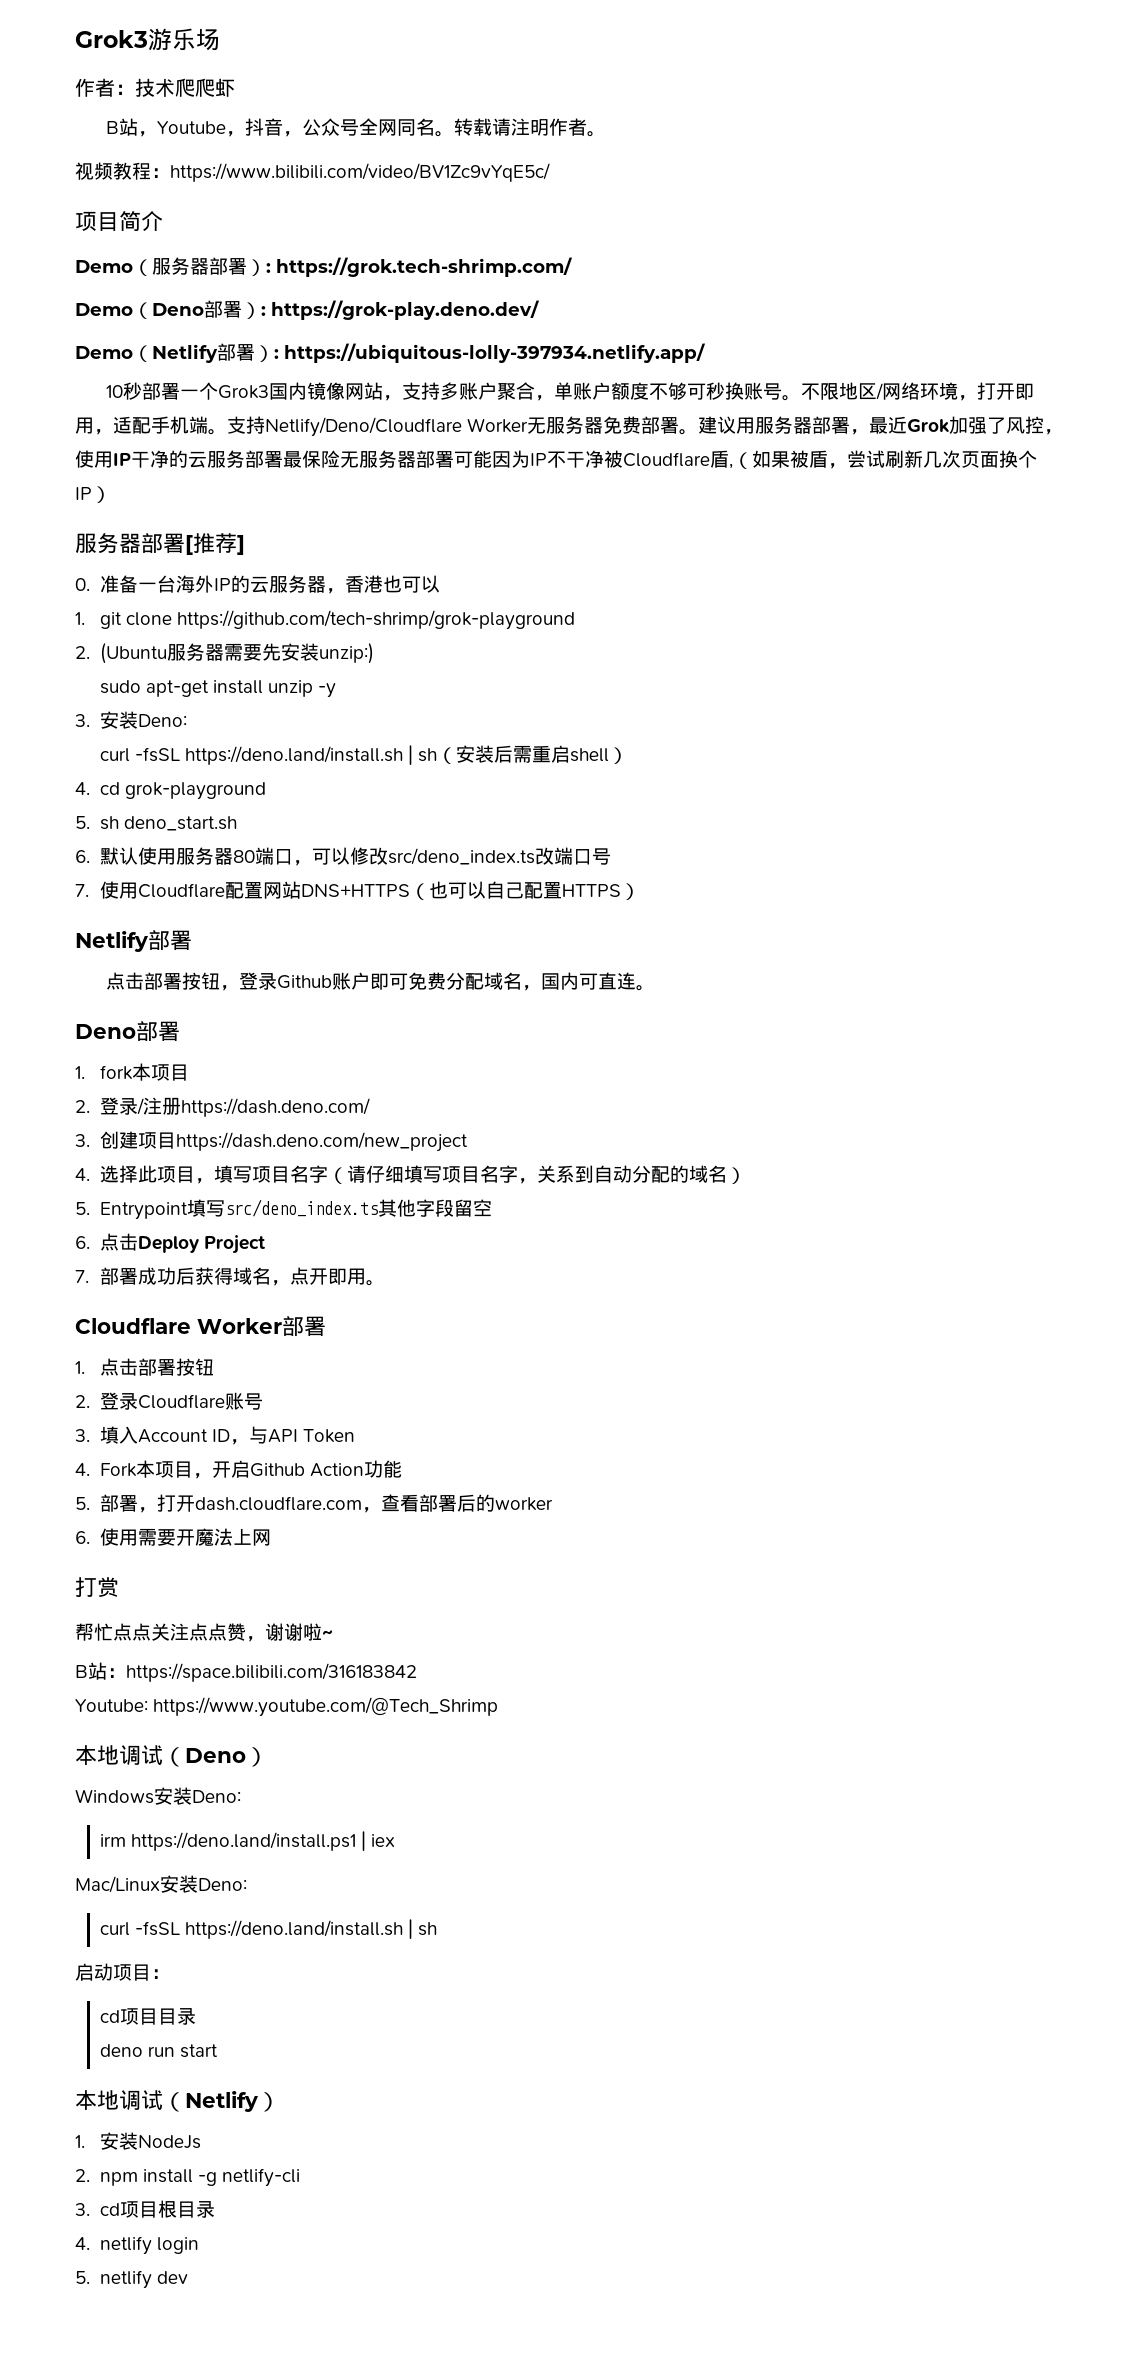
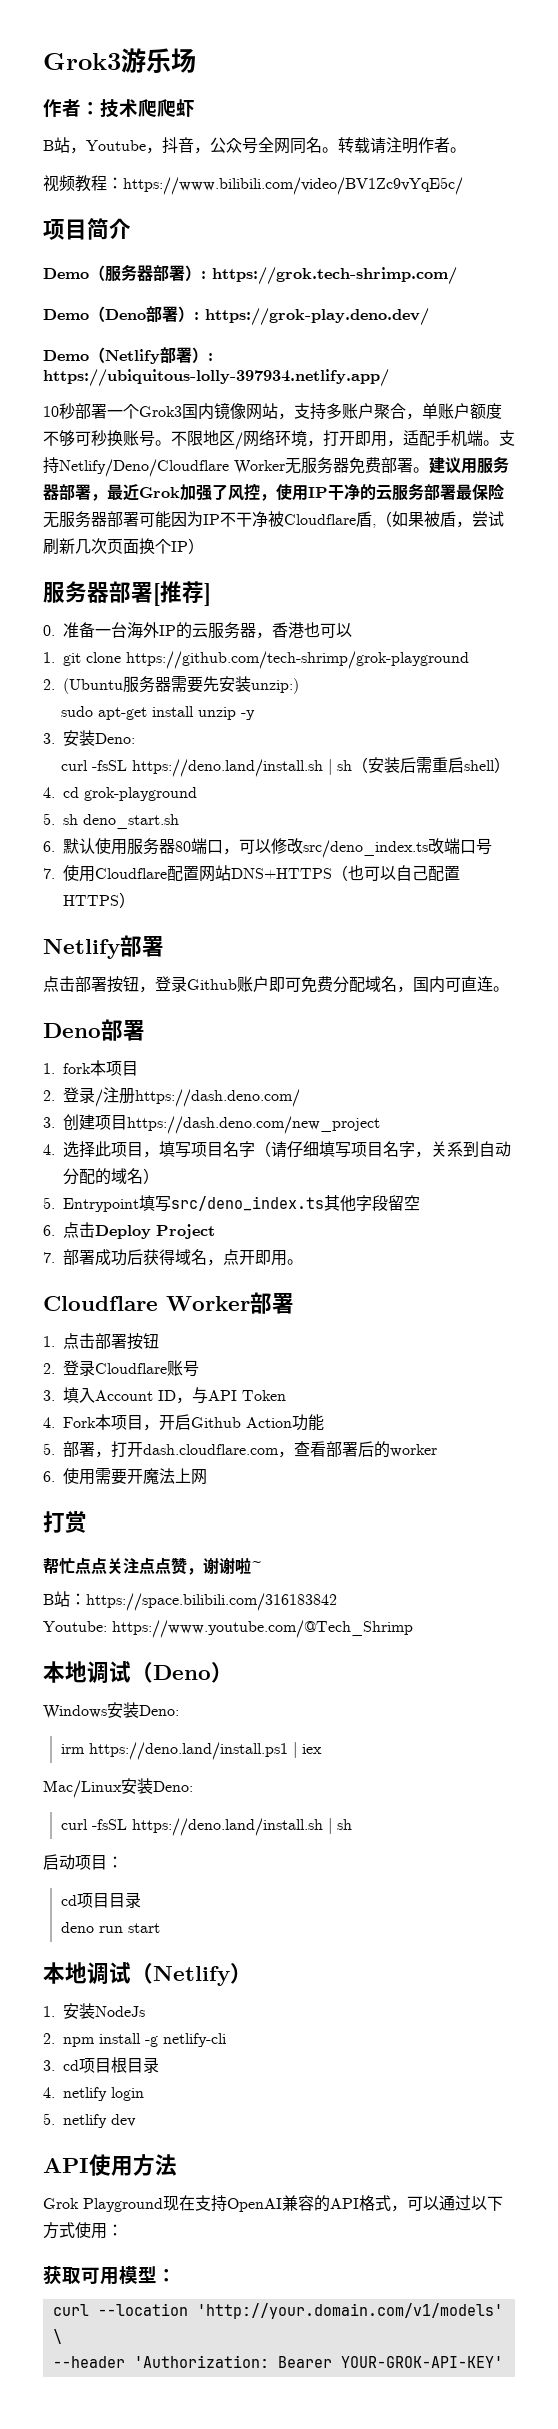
+ API使用方法
+ Grok Playground现在支持OpenAI兼容的API格式，可以通过以下方式使用：
+ 获取可用模型：
+ curl --location 'http://your.domain.com/v1/models' \
+ --header 'Authorization: Bearer YOUR-GROK-API-KEY'

